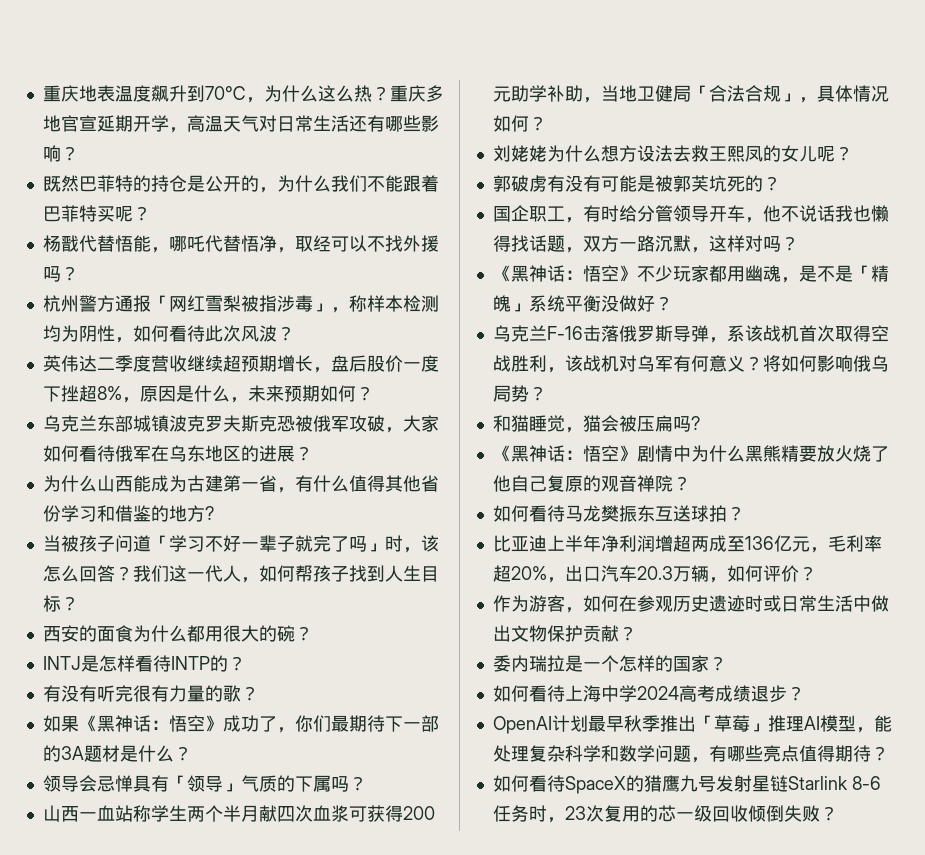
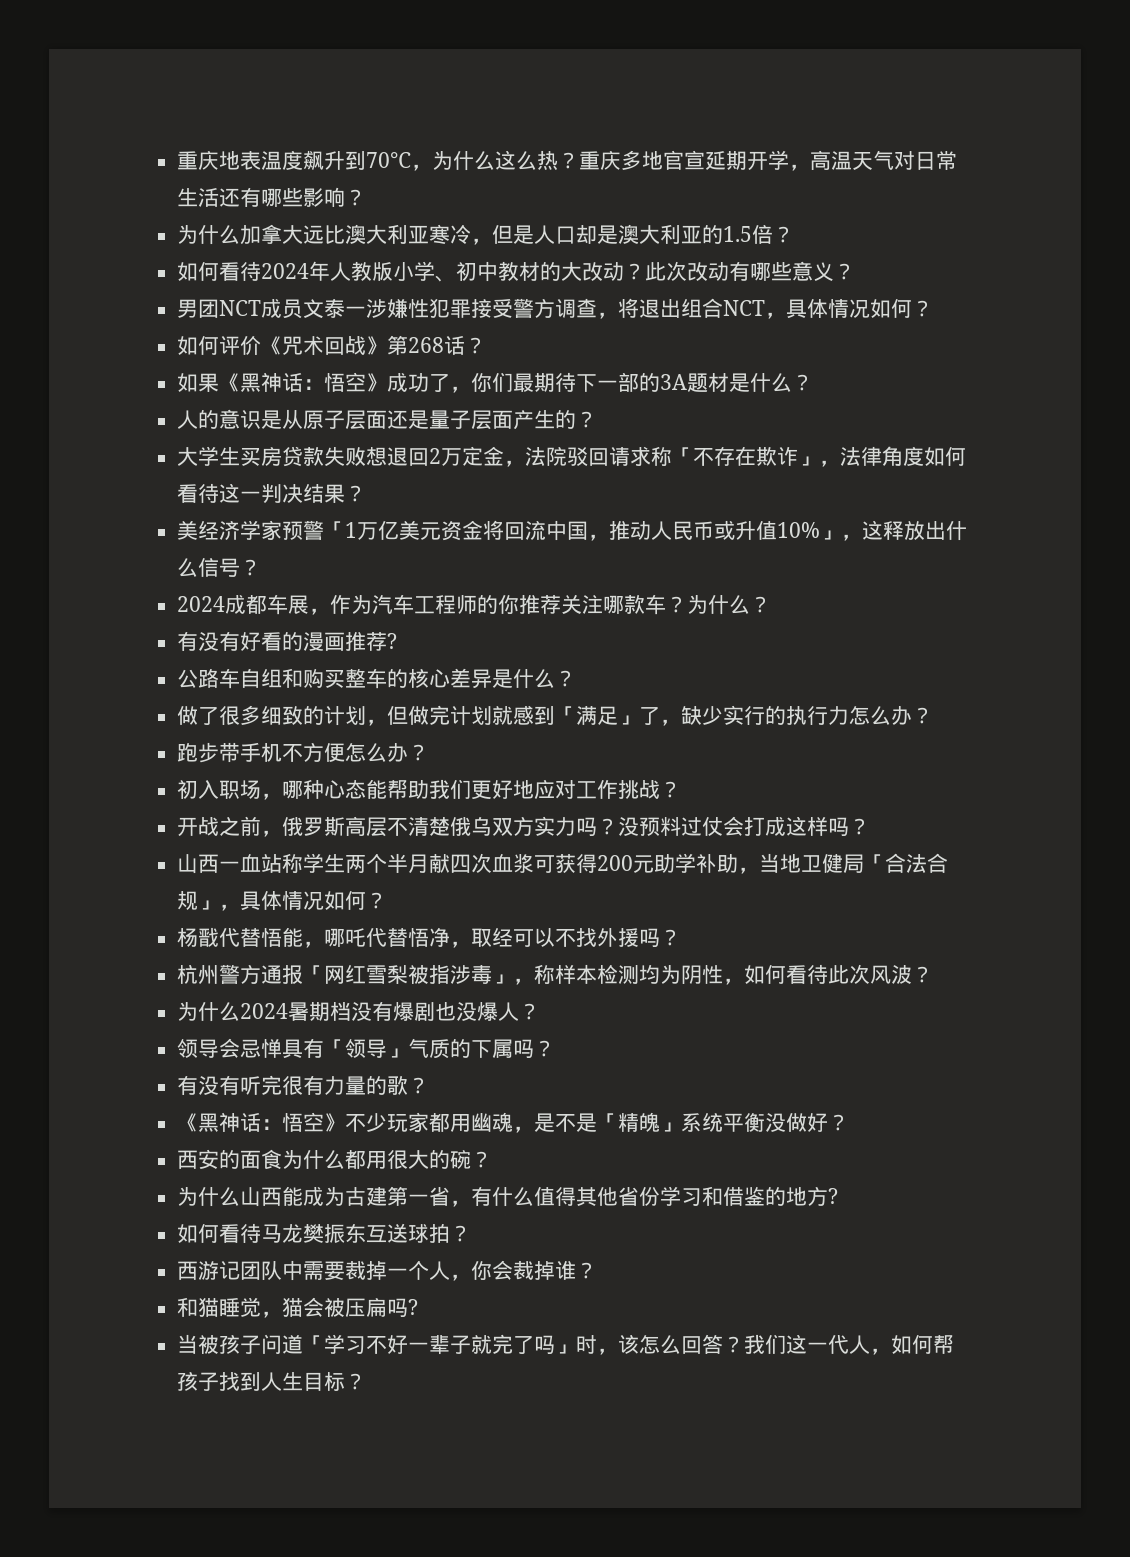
- 既然巴菲特的持仓是公开的，为什么我们不能跟着巴菲特买呢？
+ 为什么加拿大远比澳大利亚寒冷，但是人口却是澳大利亚的1.5倍？
+ 如何看待2024年人教版小学、初中教材的大改动？此次改动有哪些意义？
+ 男团NCT成员文泰一涉嫌性犯罪接受警方调查，将退出组合NCT，具体情况如何？
+ 如何评价《咒术回战》第268话？
+ 如果《黑神话：悟空》成功了，你们最期待下一部的3A题材是什么？
+ 人的意识是从原子层面还是量子层面产生的？
+ 大学生买房贷款失败想退回2万定金，法院驳回请求称「不存在欺诈」，法律角度如何看待这一判决结果？
+ 美经济学家预警「1万亿美元资金将回流中国，推动人民币或升值10%」，这释放出什么信号？
+ 2024成都车展，作为汽车工程师的你推荐关注哪款车？为什么？
+ 有没有好看的漫画推荐?
+ 公路车自组和购买整车的核心差异是什么？
+ 做了很多细致的计划，但做完计划就感到「满足」了，缺少实行的执行力怎么办？
+ 跑步带手机不方便怎么办？
+ 初入职场，哪种心态能帮助我们更好地应对工作挑战？
+ 开战之前，俄罗斯高层不清楚俄乌双方实力吗？没预料过仗会打成这样吗？
+ 山西一血站称学生两个半月献四次血浆可获得200元助学补助，当地卫健局「合法合规」，具体情况如何？
- 英伟达二季度营收继续超预期增长，盘后股价一度下挫超8%，原因是什么，未来预期如何？
- 乌克兰东部城镇波克罗夫斯克恐被俄军攻破，大家如何看待俄军在乌东地区的进展？
+ 为什么2024暑期档没有爆剧也没爆人？
+ 领导会忌惮具有「领导」气质的下属吗？
+ 有没有听完很有力量的歌？
+ 《黑神话：悟空》不少玩家都用幽魂，是不是「精魄」系统平衡没做好？
+ 西安的面食为什么都用很大的碗？
+ 如何看待马龙樊振东互送球拍？
+ 西游记团队中需要裁掉一个人，你会裁掉谁？
+ 和猫睡觉，猫会被压扁吗?
- 西安的面食为什么都用很大的碗？
- INTJ是怎样看待INTP的？
- 有没有听完很有力量的歌？
- 如果《黑神话：悟空》成功了，你们最期待下一部的3A题材是什么？
- 领导会忌惮具有「领导」气质的下属吗？
- 山西一血站称学生两个半月献四次血浆可获得200元助学补助，当地卫健局「合法合规」，具体情况如何？
- 刘姥姥为什么想方设法去救王熙凤的女儿呢？
- 郭破虏有没有可能是被郭芙坑死的？
- 国企职工，有时给分管领导开车，他不说话我也懒得找话题，双方一路沉默，这样对吗？
- 《黑神话：悟空》不少玩家都用幽魂，是不是「精魄」系统平衡没做好？
- 乌克兰F-16击落俄罗斯导弹，系该战机首次取得空战胜利，该战机对乌军有何意义？将如何影响俄乌局势？
- 和猫睡觉，猫会被压扁吗?
- 《黑神话：悟空》剧情中为什么黑熊精要放火烧了他自己复原的观音禅院？
- 如何看待马龙樊振东互送球拍？
- 比亚迪上半年净利润增超两成至136亿元，毛利率超20%，出口汽车20.3万辆，如何评价？
- 作为游客，如何在参观历史遗迹时或日常生活中做出文物保护贡献？
- 委内瑞拉是一个怎样的国家？
- 如何看待上海中学2024高考成绩退步？
- OpenAI计划最早秋季推出「草莓」推理AI模型，能处理复杂科学和数学问题，有哪些亮点值得期待？
- 如何看待SpaceX的猎鹰九号发射星链Starlink 8-6任务时，23次复用的芯一级回收倾倒失败？

